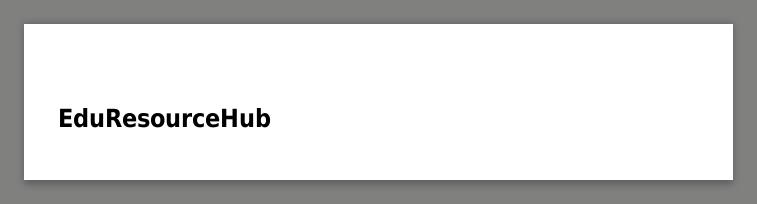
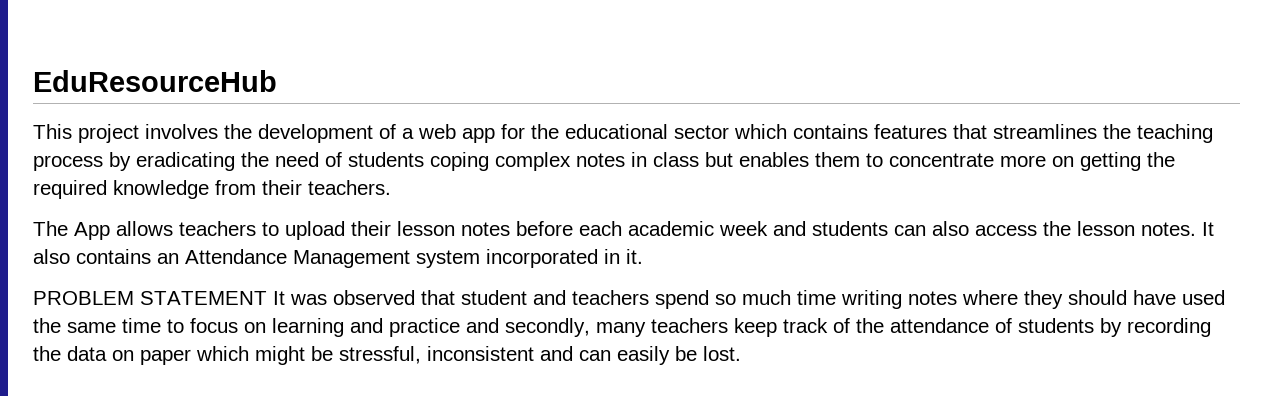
+ This project involves the development of a web app for the educational sector which contains features that streamlines the teaching process by eradicating the need of students coping complex notes in class but enables them to concentrate more on getting the required knowledge from their teachers.
+ The App allows teachers to upload their lesson notes before each academic week and students can also access the lesson notes. It also contains an Attendance Management system incorporated in it.
+ PROBLEM STATEMENT It was observed that student and teachers spend so much time writing notes where they should have used the same time to focus on learning and practice and secondly, many teachers keep track of the attendance of students by recording the data on paper which might be stressful, inconsistent and can easily be lost.

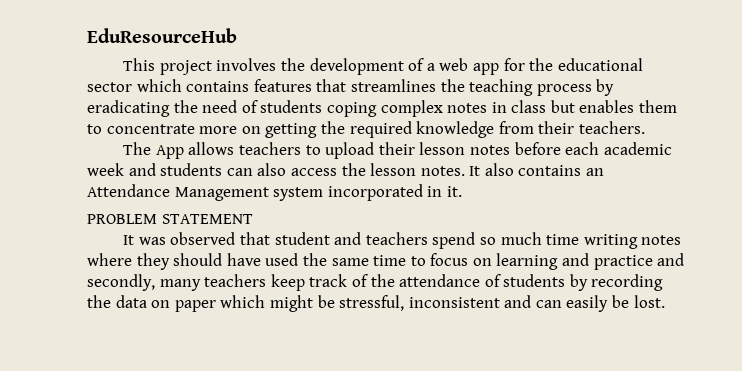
- PROBLEM STATEMENT It was observed that student and teachers spend so much time writing notes where they should have used the same time to focus on learning and practice and secondly, many teachers keep track of the attendance of students by recording the data on paper which might be stressful, inconsistent and can easily be lost.
+ PROBLEM STATEMENT
+ It was observed that student and teachers spend so much time writing notes where they should have used the same time to focus on learning and practice and secondly, many teachers keep track of the attendance of students by recording the data on paper which might be stressful, inconsistent and can easily be lost.

